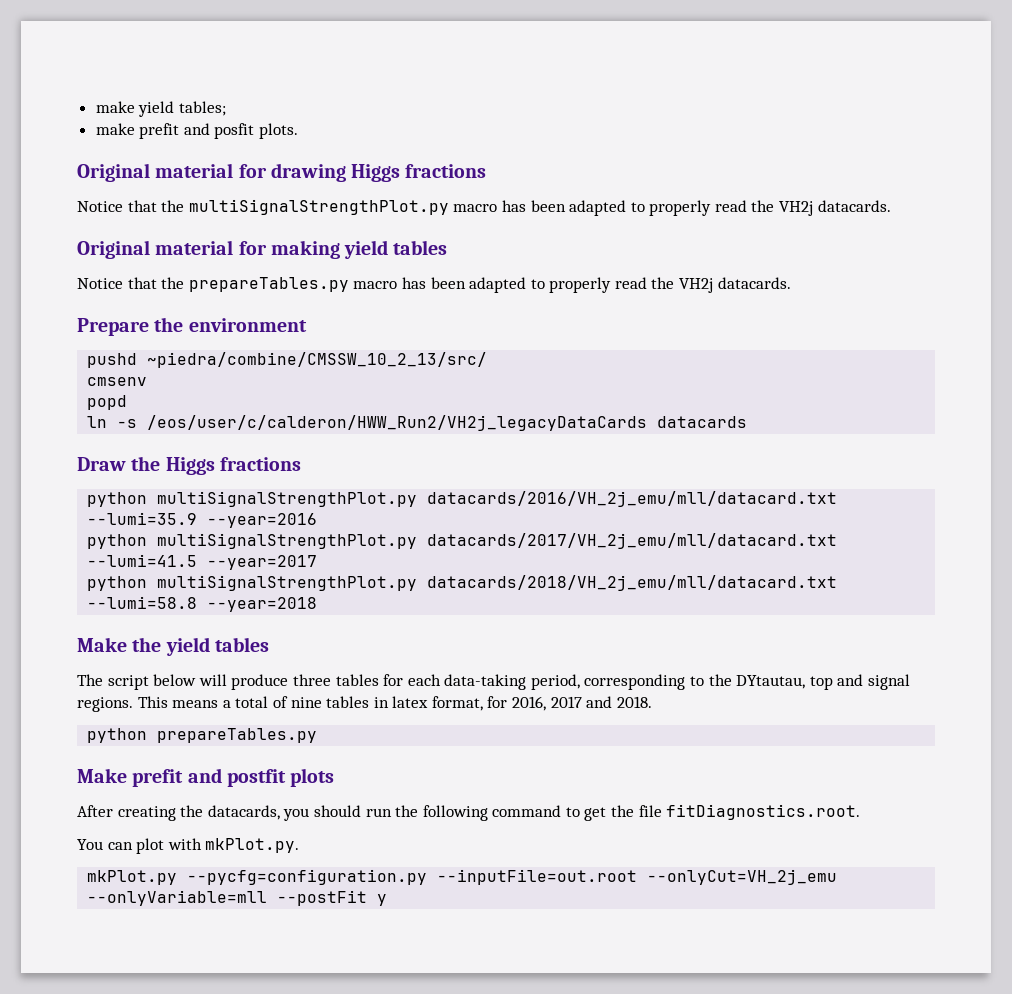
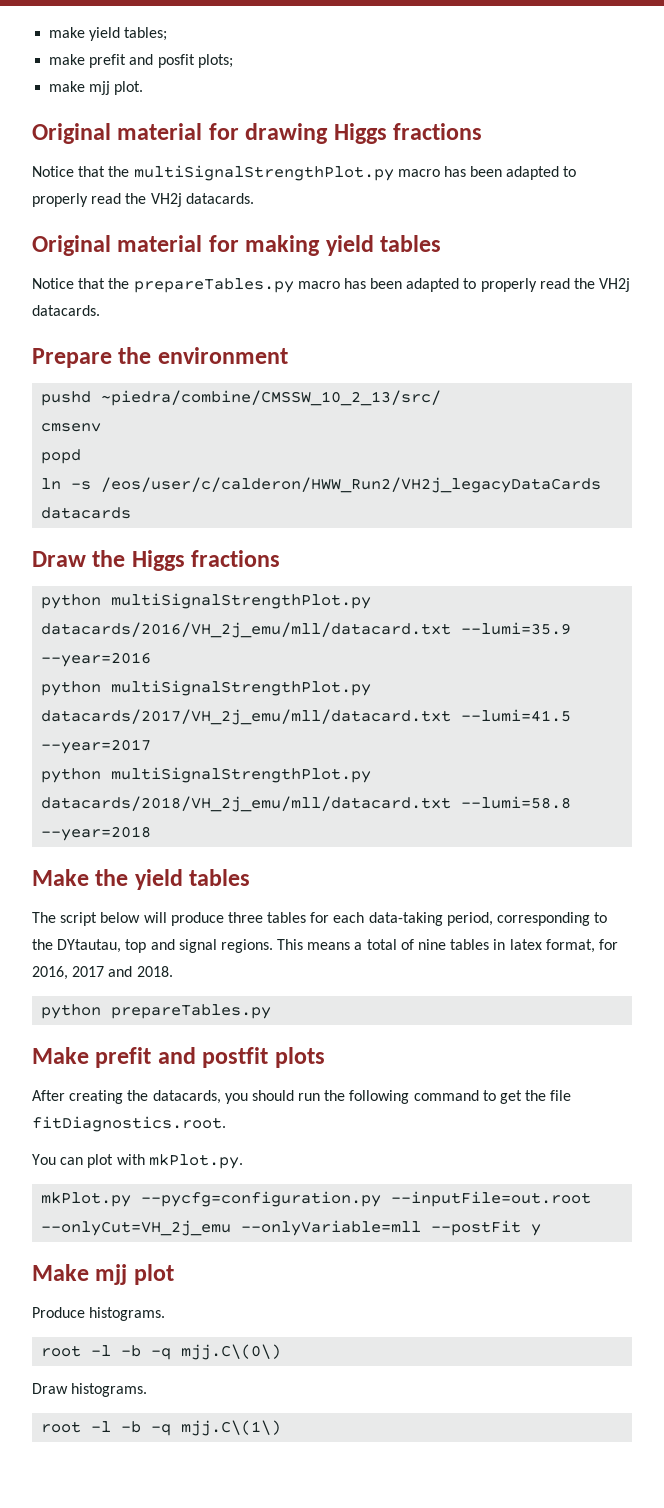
- make prefit and posfit plots.
+ make prefit and posfit plots;
+ make mjj plot.
+ Make mjj plot
+ Produce histograms.
+ root -l -b -q mjj.C\(0\)
+ Draw histograms.
+ root -l -b -q mjj.C\(1\)

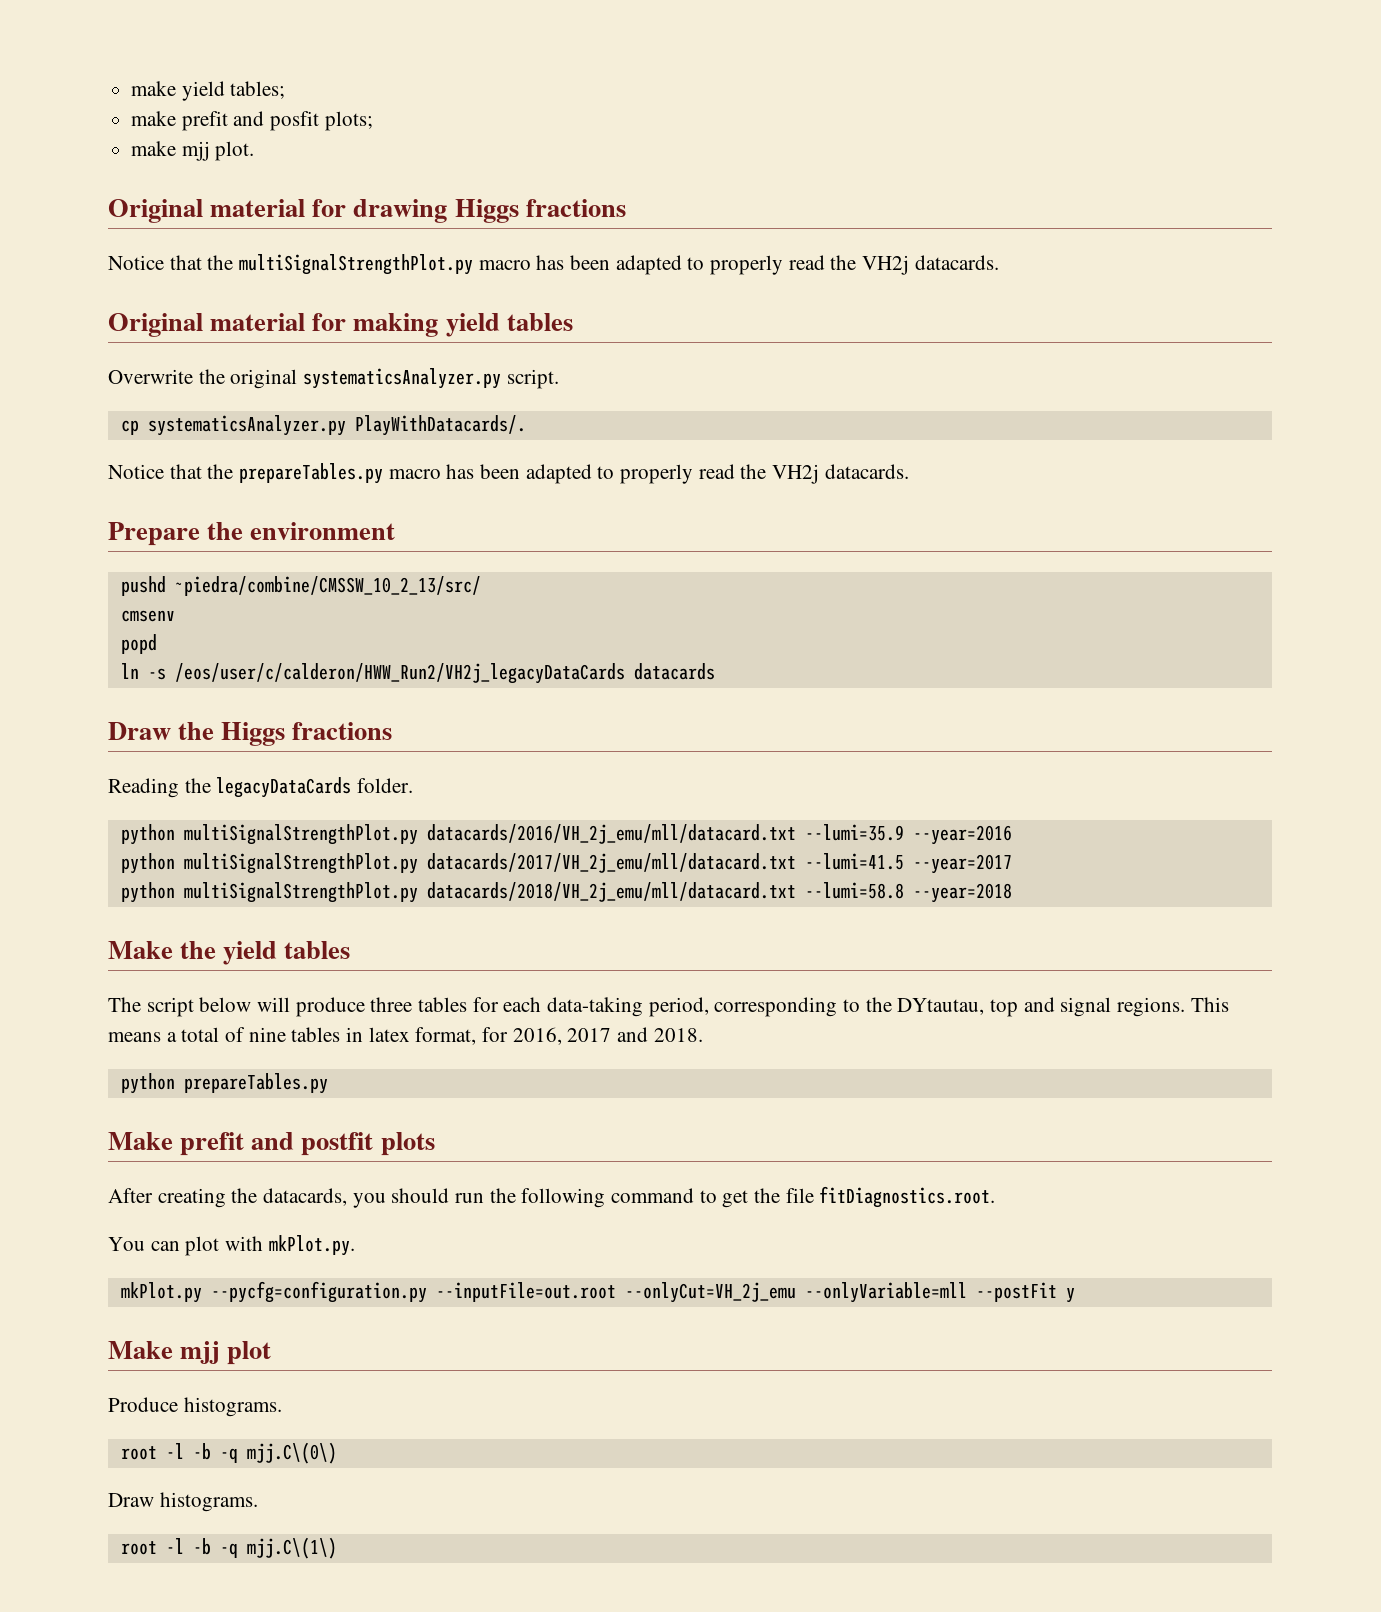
+ Overwrite the original systematicsAnalyzer.py script.
+ cp systematicsAnalyzer.py PlayWithDatacards/.
+ Reading the legacyDataCards folder.

